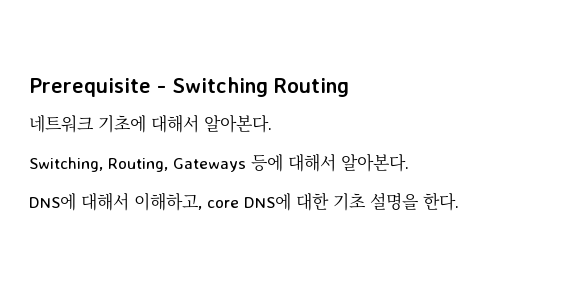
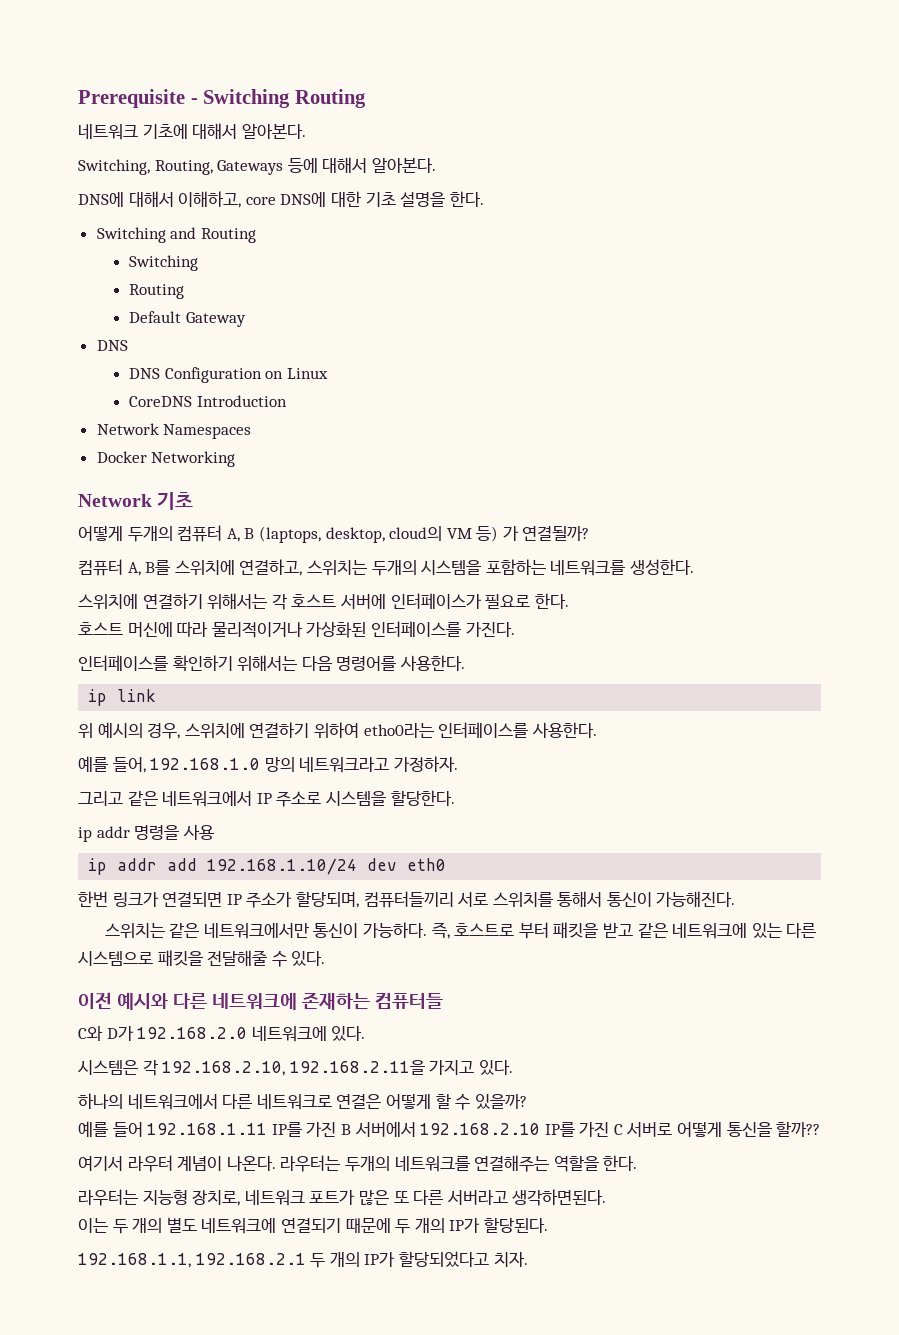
+ Switching and Routing
+ Switching
+ Routing
+ Default Gateway
+ DNS
+ DNS Configuration on Linux
+ CoreDNS Introduction
+ Network Namespaces
+ Docker Networking
+ Network 기초
+ 어떻게 두개의 컴퓨터 A, B (laptops, desktop, cloud의 VM 등) 가 연결될까?
+ 컴퓨터 A, B를 스위치에 연결하고, 스위치는 두개의 시스템을 포함하는 네트워크를 생성한다.
+ 스위치에 연결하기 위해서는 각 호스트 서버에 인터페이스가 필요로 한다.
+ 호스트 머신에 따라 물리적이거나 가상화된 인터페이스를 가진다.
+ 인터페이스를 확인하기 위해서는 다음 명령어를 사용한다.
+ ip link
+ 위 예시의 경우, 스위치에 연결하기 위하여 etho0라는 인터페이스를 사용한다.
+ 예를 들어, 192.168.1.0 망의 네트워크라고 가정하자.
+ 그리고 같은 네트워크에서 IP 주소로 시스템을 할당한다.
+ ip addr 명령을 사용
+ ip addr add 192.168.1.10/24 dev eth0
+ 한번 링크가 연결되면 IP 주소가 할당되며, 컴퓨터들끼리 서로 스위치를 통해서 통신이 가능해진다.
+ 스위치는 같은 네트워크에서만 통신이 가능하다. 즉, 호스트로 부터 패킷을 받고 같은 네트워크에 있는 다른 시스템으로 패킷을 전달해줄 수 있다.
+ 이전 예시와 다른 네트워크에 존재하는 컴퓨터들
+ C와 D가 192.168.2.0 네트워크에 있다.
+ 시스템은 각 192.168.2.10, 192.168.2.11을 가지고 있다.
+ 하나의 네트워크에서 다른 네트워크로 연결은 어떻게 할 수 있을까?
+ 예를 들어 192.168.1.11 IP를 가진 B 서버에서 192.168.2.10 IP를 가진 C 서버로 어떻게 통신을 할까??
+ 여기서 라우터 계념이 나온다. 라우터는 두개의 네트워크를 연결해주는 역할을 한다.
+ 라우터는 지능형 장치로, 네트워크 포트가 많은 또 다른 서버라고 생각하면된다.
+ 이는 두 개의 별도 네트워크에 연결되기 때문에 두 개의 IP가 할당된다.
+ 192.168.1.1, 192.168.2.1 두 개의 IP가 할당되었다고 치자.

